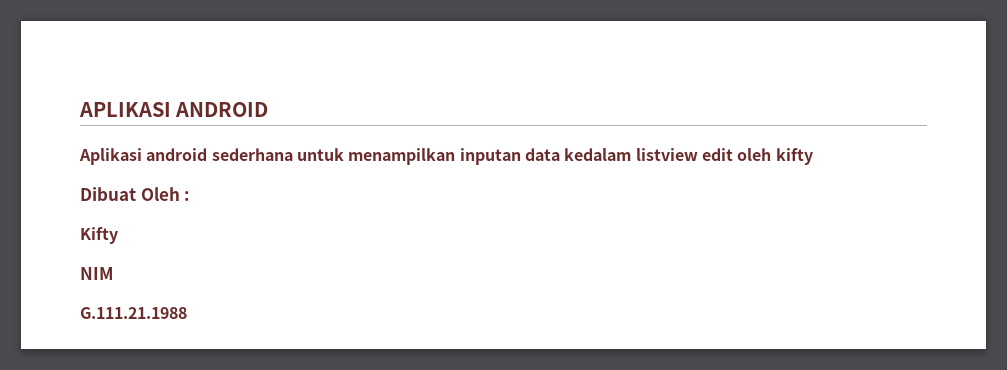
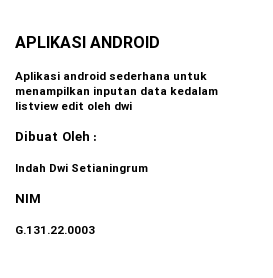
- Aplikasi android sederhana untuk menampilkan inputan data kedalam listview edit oleh kifty
+ Aplikasi android sederhana untuk menampilkan inputan data kedalam listview edit oleh dwi
- Kifty
+ Indah Dwi Setianingrum
- G.111.21.1988
+ G.131.22.0003

